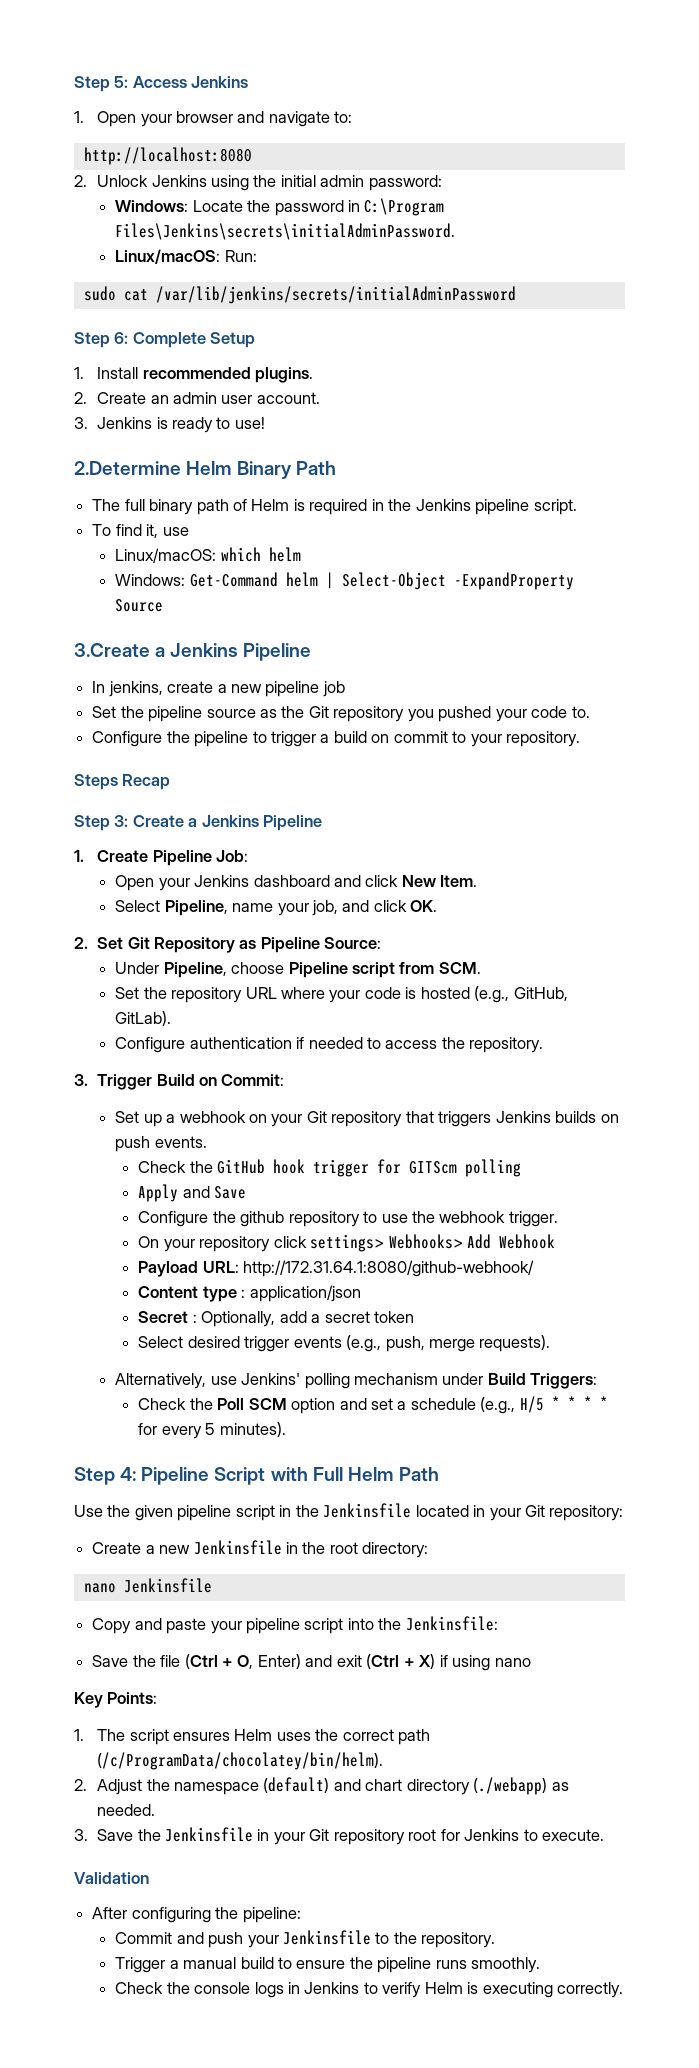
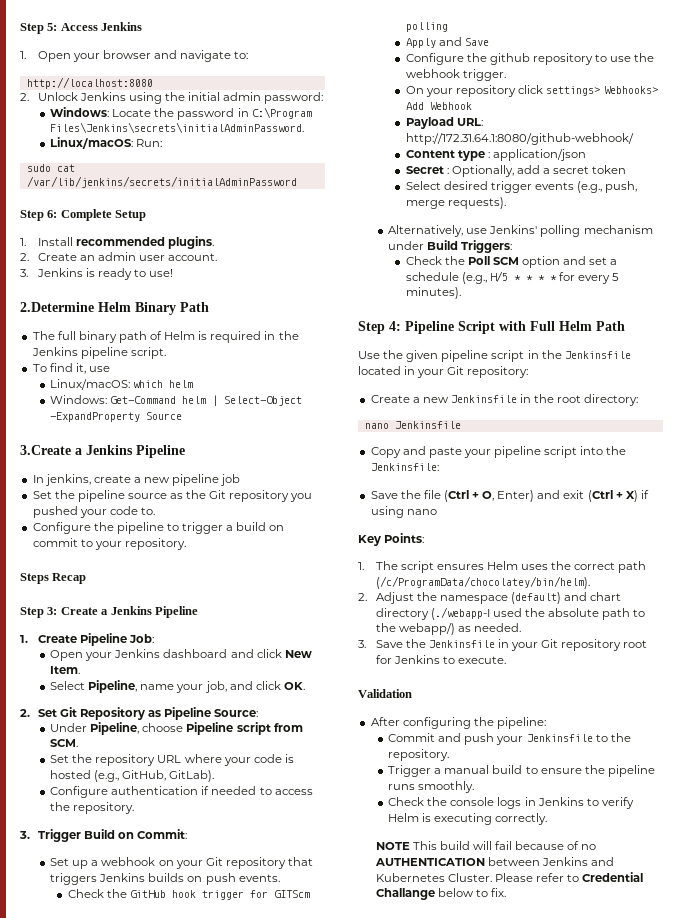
- 2. Adjust the namespace (default) and chart directory (./webapp) as needed.
+ 2. Adjust the namespace (default) and chart directory (./webapp-I used the absolute path to the webapp/) as needed.
+ NOTE This build will fail because of no AUTHENTICATION between Jenkins and Kubernetes Cluster. Please refer to Credential Challange below to fix.

